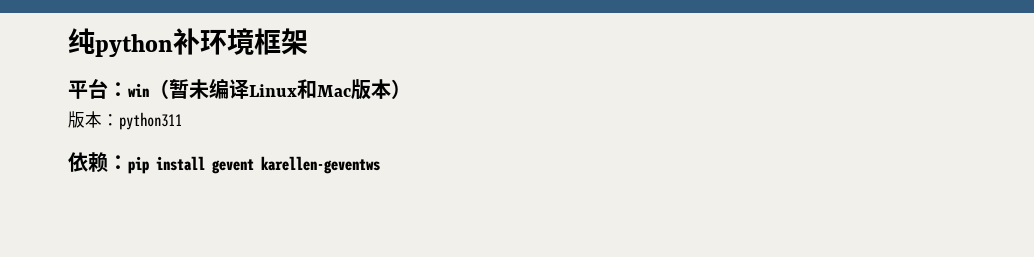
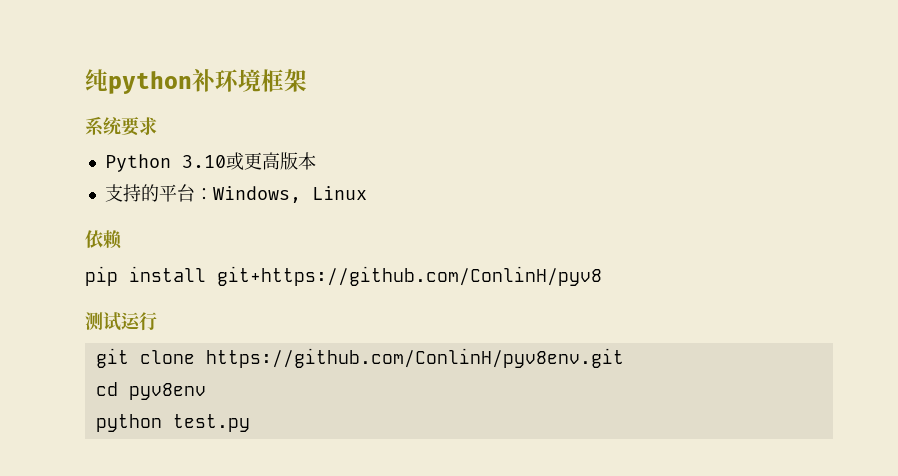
- 平台：win（暂未编译Linux和Mac版本）
- 版本：python311
+ 系统要求
+ Python 3.10或更高版本
+ 支持的平台：Windows, Linux
- 依赖：pip install gevent karellen-geventws
+ 依赖
+ pip install git+https://github.com/ConlinH/pyv8
+ 测试运行
+ git clone https://github.com/ConlinH/pyv8env.git
+ cd pyv8env
+ python test.py

